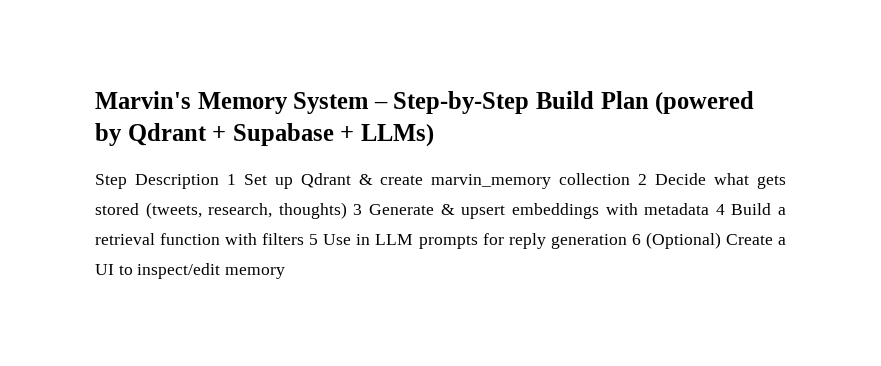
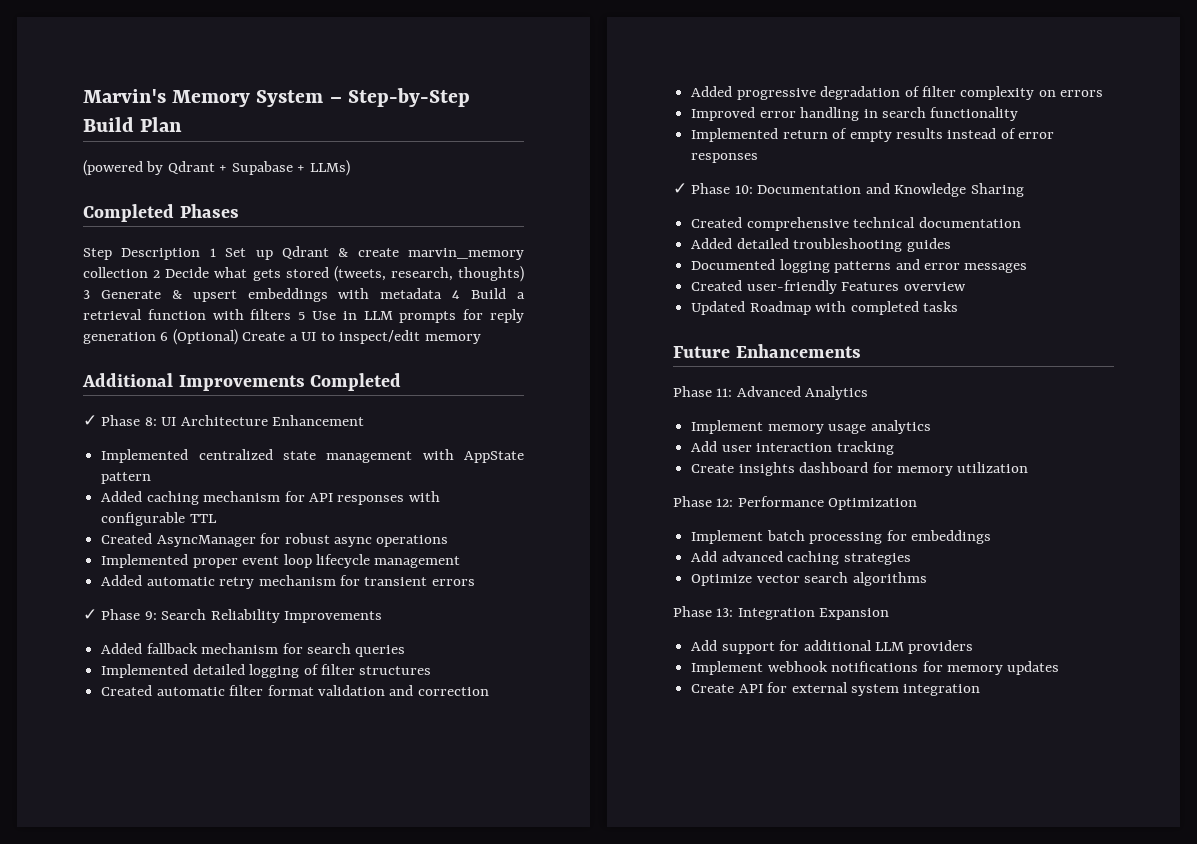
- Marvin's Memory System – Step-by-Step Build Plan (powered by Qdrant + Supabase + LLMs)
+ Marvin's Memory System – Step-by-Step Build Plan
+ (powered by Qdrant + Supabase + LLMs)
+ Completed Phases
+ Additional Improvements Completed
+ ✓ Phase 8: UI Architecture Enhancement
+ Implemented centralized state management with AppState pattern
+ Added caching mechanism for API responses with configurable TTL
+ Created AsyncManager for robust async operations
+ Implemented proper event loop lifecycle management
+ Added automatic retry mechanism for transient errors
+ ✓ Phase 9: Search Reliability Improvements
+ Added fallback mechanism for search queries
+ Implemented detailed logging of filter structures
+ Created automatic filter format validation and correction
+ Added progressive degradation of filter complexity on errors
+ Improved error handling in search functionality
+ Implemented return of empty results instead of error responses
+ ✓ Phase 10: Documentation and Knowledge Sharing
+ Created comprehensive technical documentation
+ Added detailed troubleshooting guides
+ Documented logging patterns and error messages
+ Created user-friendly Features overview
+ Updated Roadmap with completed tasks
+ Future Enhancements
+ Phase 11: Advanced Analytics
+ Implement memory usage analytics
+ Add user interaction tracking
+ Create insights dashboard for memory utilization
+ Phase 12: Performance Optimization
+ Implement batch processing for embeddings
+ Add advanced caching strategies
+ Optimize vector search algorithms
+ Phase 13: Integration Expansion
+ Add support for additional LLM providers
+ Implement webhook notifications for memory updates
+ Create API for external system integration

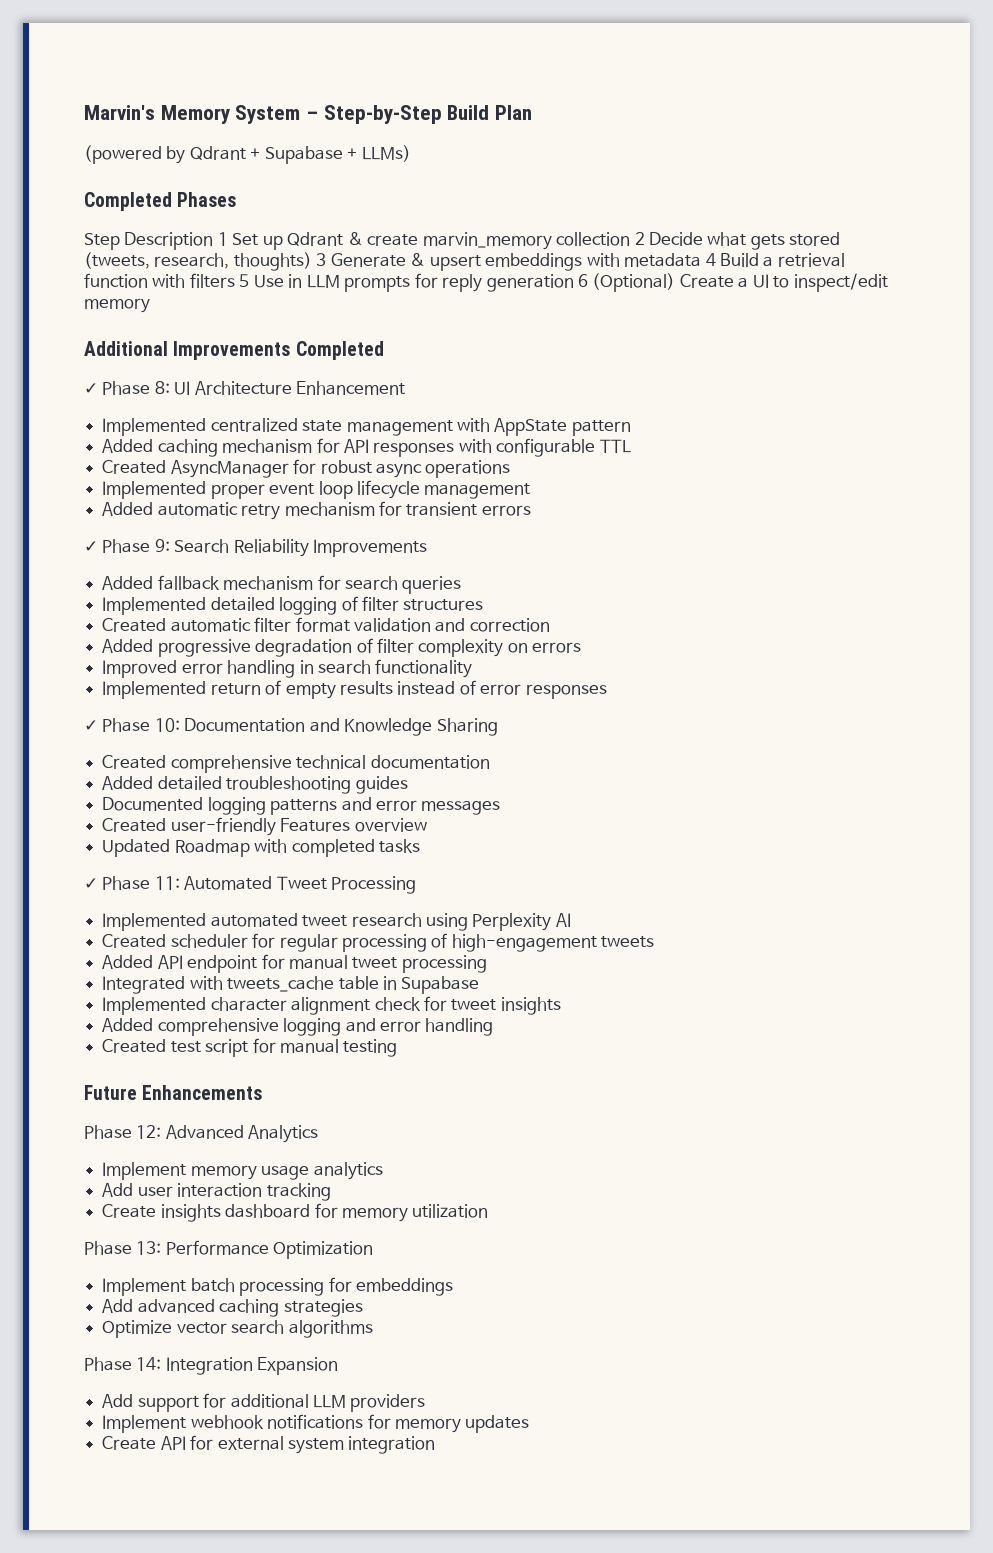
+ ✓ Phase 11: Automated Tweet Processing
+ Implemented automated tweet research using Perplexity AI
+ Created scheduler for regular processing of high-engagement tweets
+ Added API endpoint for manual tweet processing
+ Integrated with tweets_cache table in Supabase
+ Implemented character alignment check for tweet insights
+ Added comprehensive logging and error handling
+ Created test script for manual testing
- Phase 11: Advanced Analytics
+ Phase 12: Advanced Analytics
- Phase 12: Performance Optimization
+ Phase 13: Performance Optimization
- Phase 13: Integration Expansion
+ Phase 14: Integration Expansion

